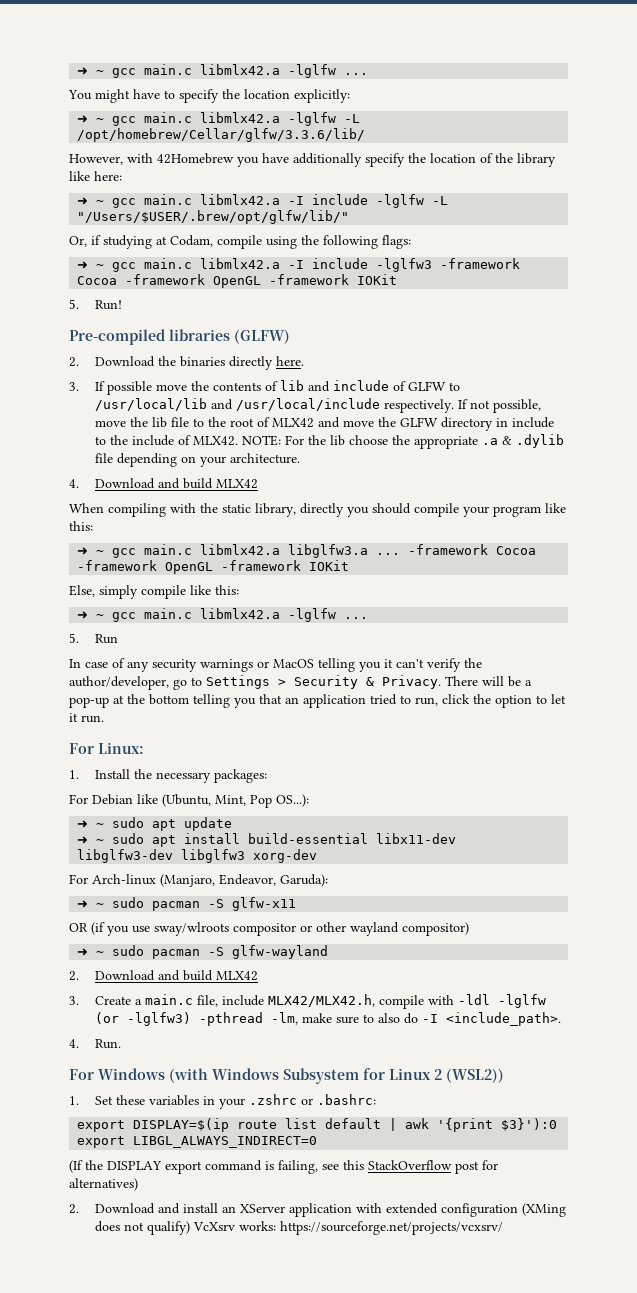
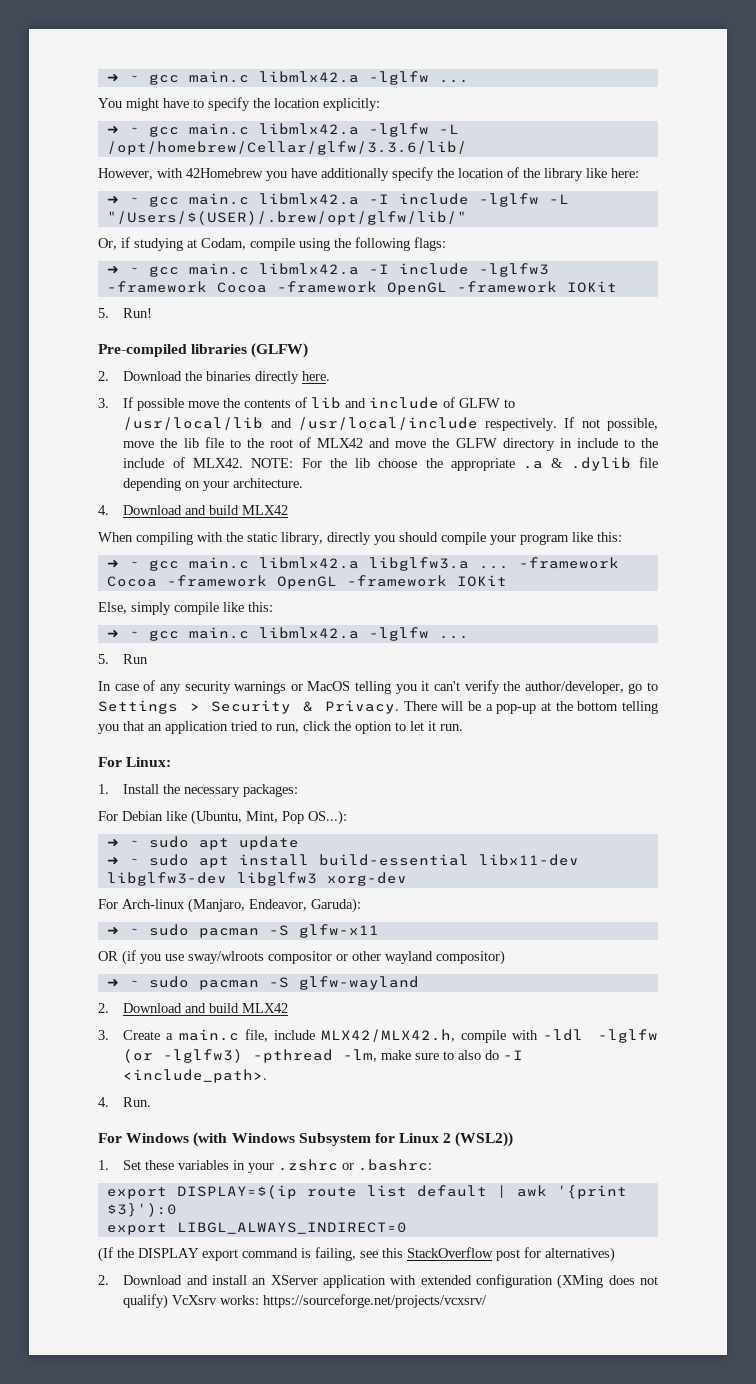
- ➜ ~ gcc main.c libmlx42.a -I include -lglfw -L "/Users/$USER/.brew/opt/glfw/lib/"
+ ➜ ~ gcc main.c libmlx42.a -I include -lglfw -L "/Users/$(USER)/.brew/opt/glfw/lib/"

